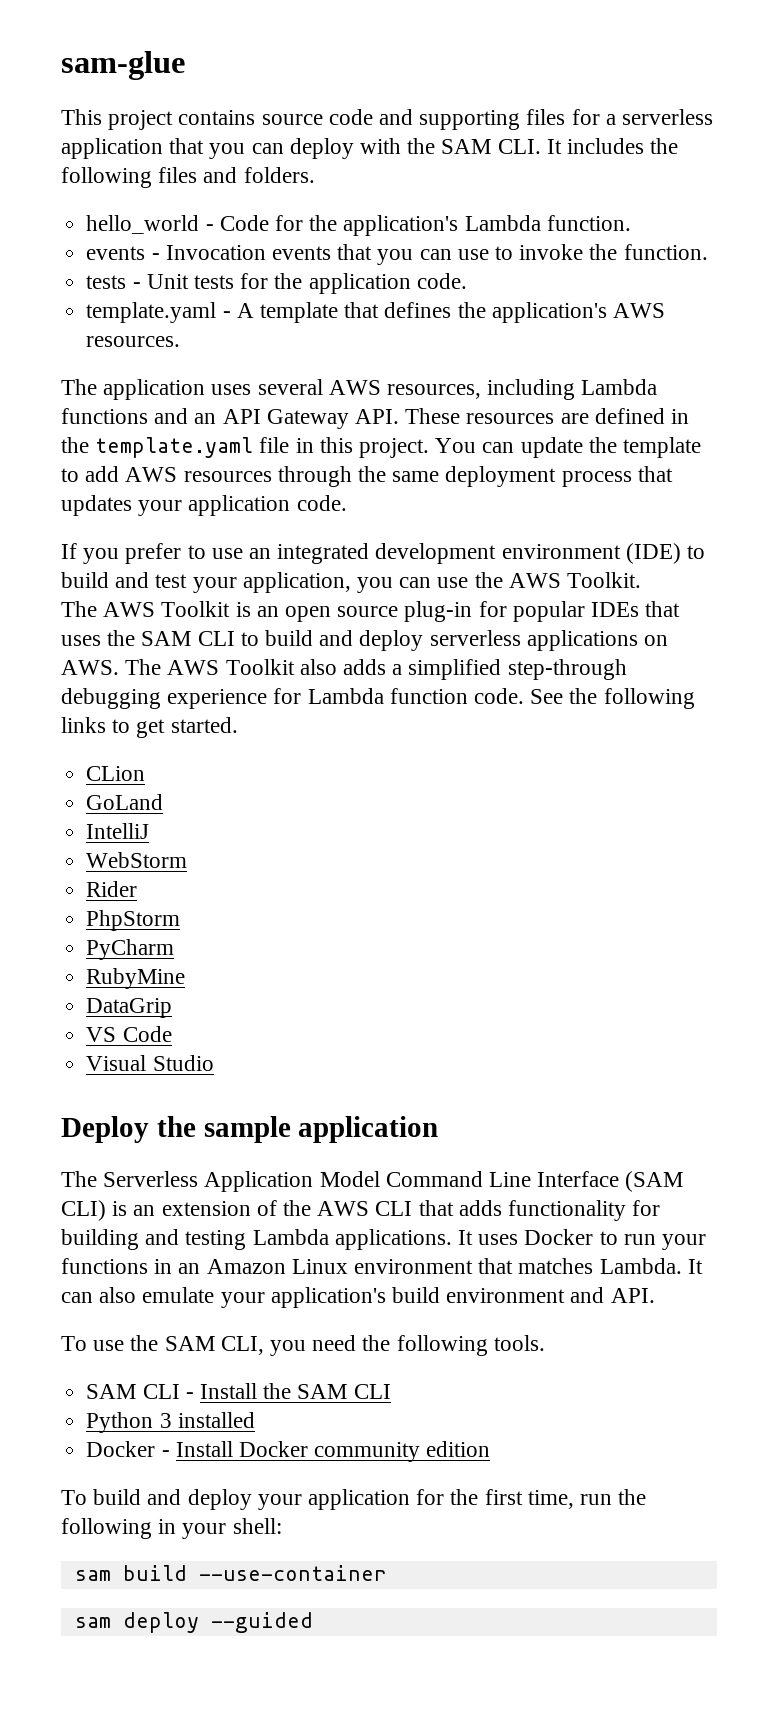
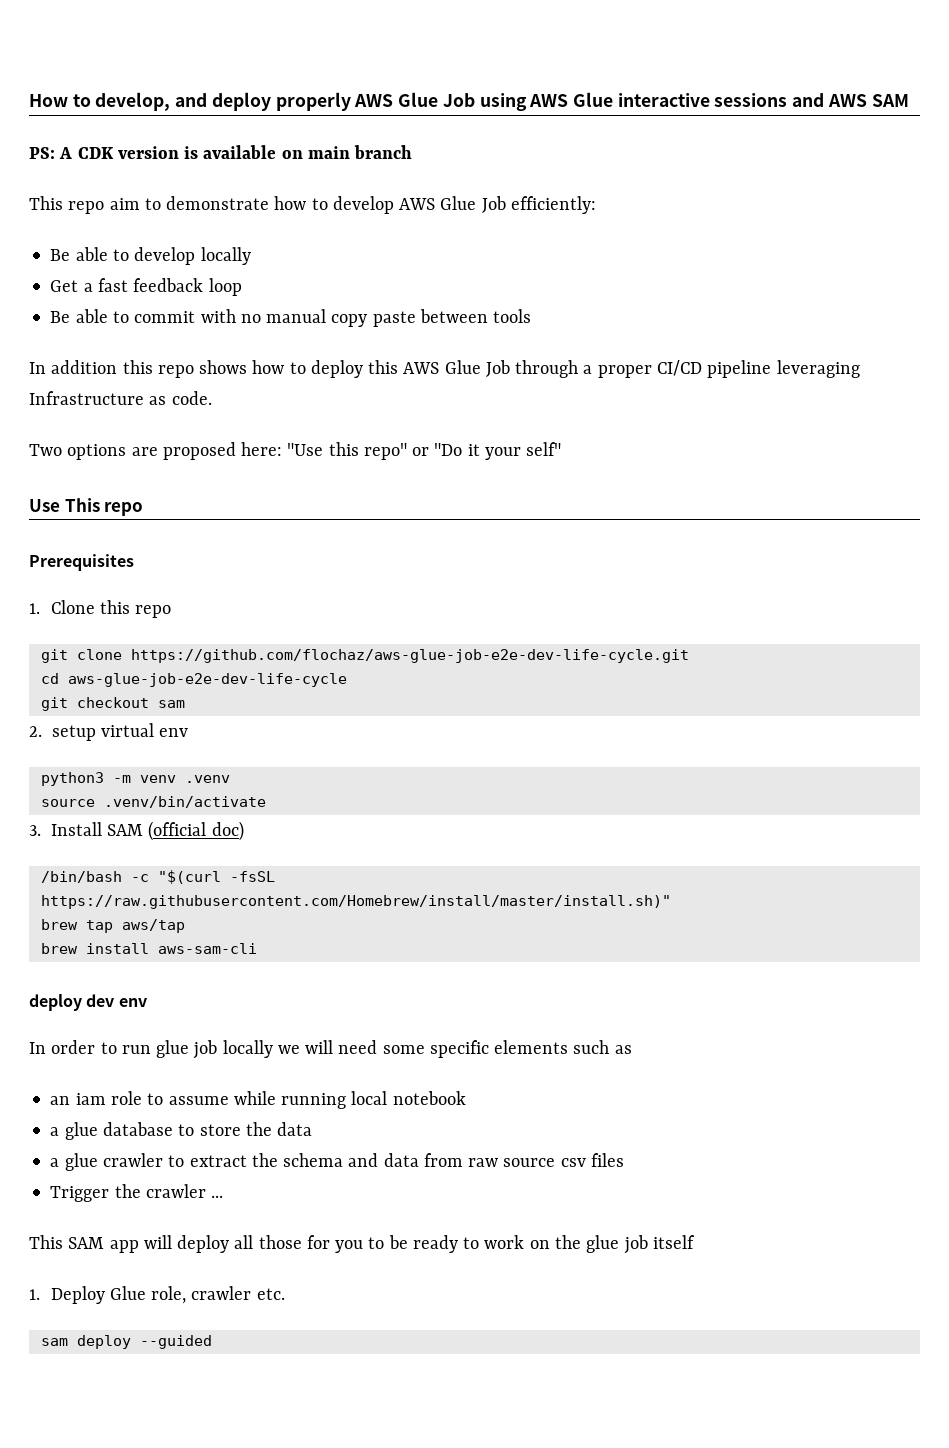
- sam-glue
- This project contains source code and supporting files for a serverless application that you can deploy with the SAM CLI. It includes the following files and folders.
- hello_world - Code for the application's Lambda function.
- events - Invocation events that you can use to invoke the function.
- tests - Unit tests for the application code.
- template.yaml - A template that defines the application's AWS resources.
- The application uses several AWS resources, including Lambda functions and an API Gateway API. These resources are defined in the template.yaml file in this project. You can update the template to add AWS resources through the same deployment process that updates your application code.
- If you prefer to use an integrated development environment (IDE) to build and test your application, you can use the AWS Toolkit.
- The AWS Toolkit is an open source plug-in for popular IDEs that uses the SAM CLI to build and deploy serverless applications on AWS. The AWS Toolkit also adds a simplified step-through debugging experience for Lambda function code. See the following links to get started.
- CLion
- GoLand
- IntelliJ
- WebStorm
- Rider
- PhpStorm
- PyCharm
- RubyMine
- DataGrip
- VS Code
- Visual Studio
- Deploy the sample application
- The Serverless Application Model Command Line Interface (SAM CLI) is an extension of the AWS CLI that adds functionality for building and testing Lambda applications. It uses Docker to run your functions in an Amazon Linux environment that matches Lambda. It can also emulate your application's build environment and API.
- To use the SAM CLI, you need the following tools.
- SAM CLI - Install the SAM CLI
- Python 3 installed
- Docker - Install Docker community edition
- To build and deploy your application for the first time, run the following in your shell:
- sam build --use-container
+ How to develop, and deploy properly AWS Glue Job using AWS Glue interactive sessions and AWS SAM
+ PS: A CDK version is available on main branch
+ This repo aim to demonstrate how to develop AWS Glue Job efficiently:
+ Be able to develop locally
+ Get a fast feedback loop
+ Be able to commit with no manual copy paste between tools
+ In addition this repo shows how to deploy this AWS Glue Job through a proper CI/CD pipeline leveraging Infrastructure as code.
+ Two options are proposed here: "Use this repo" or "Do it your self"
+ Use This repo
+ Prerequisites
+ 1. Clone this repo
+ git clone https://github.com/flochaz/aws-glue-job-e2e-dev-life-cycle.git
+ cd aws-glue-job-e2e-dev-life-cycle
+ git checkout sam
+ 2. setup virtual env
+ python3 -m venv .venv
+ source .venv/bin/activate
+ 3. Install SAM (official doc)
+ /bin/bash -c "$(curl -fsSL https://raw.githubusercontent.com/Homebrew/install/master/install.sh)"
+ brew tap aws/tap
+ brew install aws-sam-cli
+ deploy dev env
+ In order to run glue job locally we will need some specific elements such as
+ an iam role to assume while running local notebook
+ a glue database to store the data
+ a glue crawler to extract the schema and data from raw source csv files
+ Trigger the crawler ...
+ This SAM app will deploy all those for you to be ready to work on the glue job itself
+ 1. Deploy Glue role, crawler etc.

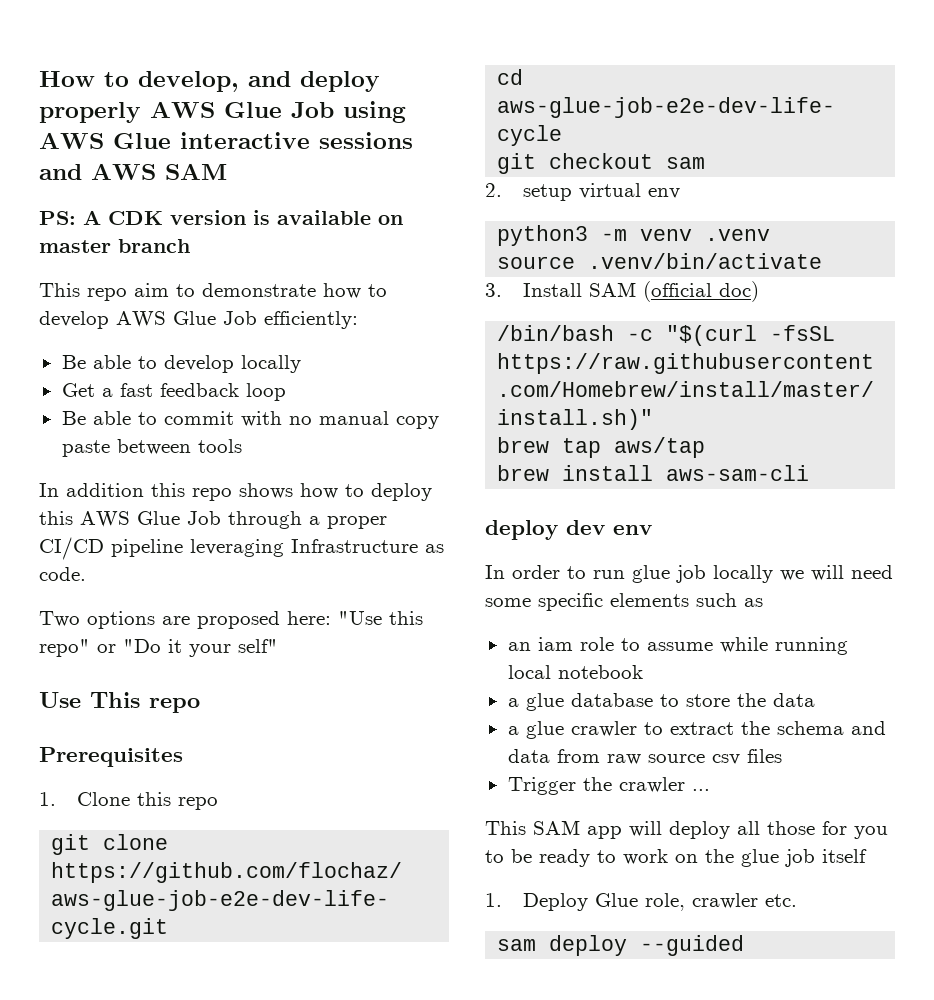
- PS: A CDK version is available on main branch
+ PS: A CDK version is available on master branch

